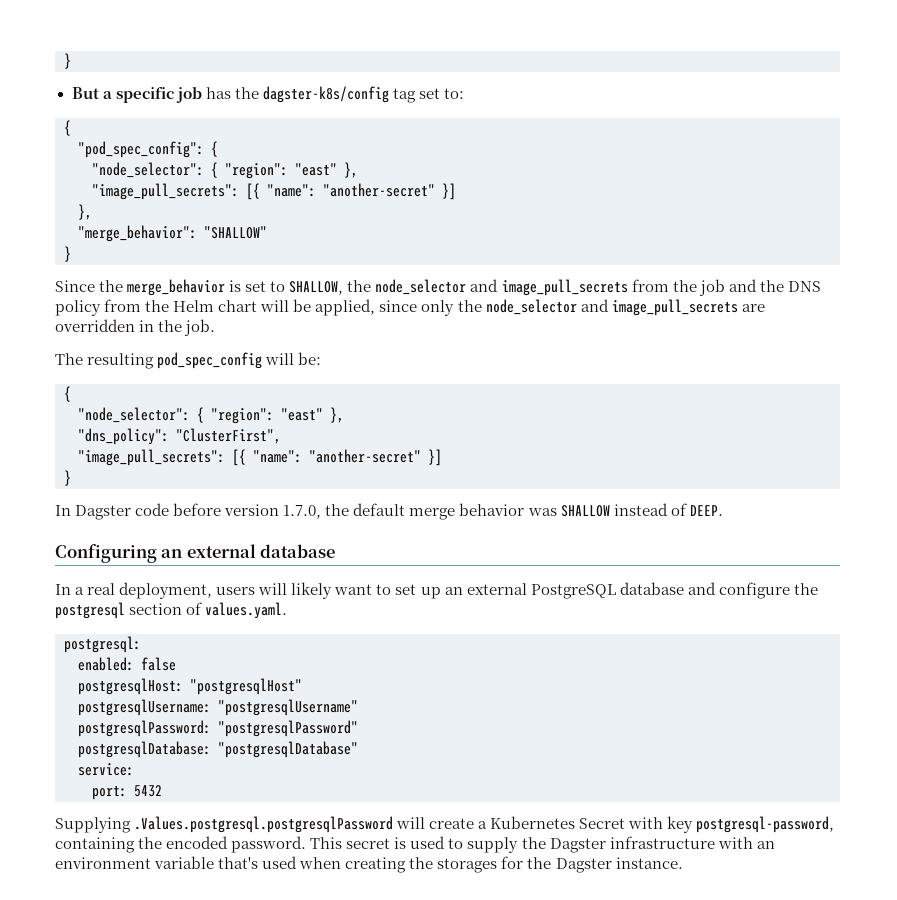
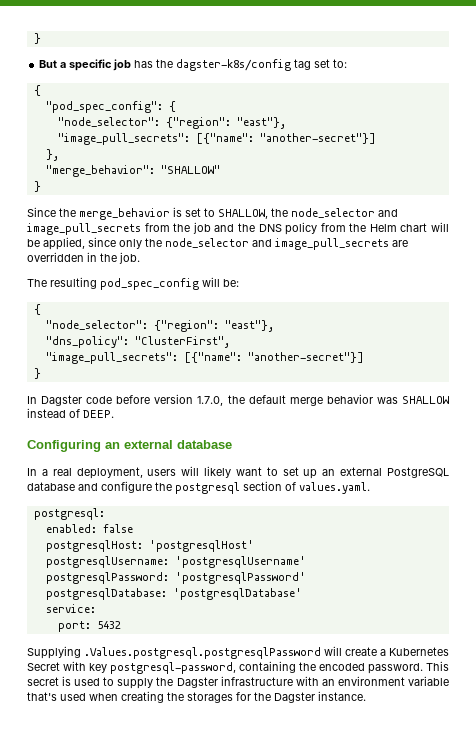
  "pod_spec_config": {
- "node_selector": { "region": "east" },
- "image_pull_secrets": [{ "name": "another-secret" }]
+ "node_selector": {"region": "east"},
+ "image_pull_secrets": [{"name": "another-secret"}]
  The resulting pod_spec_config will be:
  {
- "node_selector": { "region": "east" },
+ "node_selector": {"region": "east"},
  "dns_policy": "ClusterFirst",
- "image_pull_secrets": [{ "name": "another-secret" }]
+ "image_pull_secrets": [{"name": "another-secret"}]
- postgresqlHost: "postgresqlHost"
+ postgresqlHost: 'postgresqlHost'
- postgresqlUsername: "postgresqlUsername"
+ postgresqlUsername: 'postgresqlUsername'
- postgresqlPassword: "postgresqlPassword"
+ postgresqlPassword: 'postgresqlPassword'
- postgresqlDatabase: "postgresqlDatabase"
+ postgresqlDatabase: 'postgresqlDatabase'

